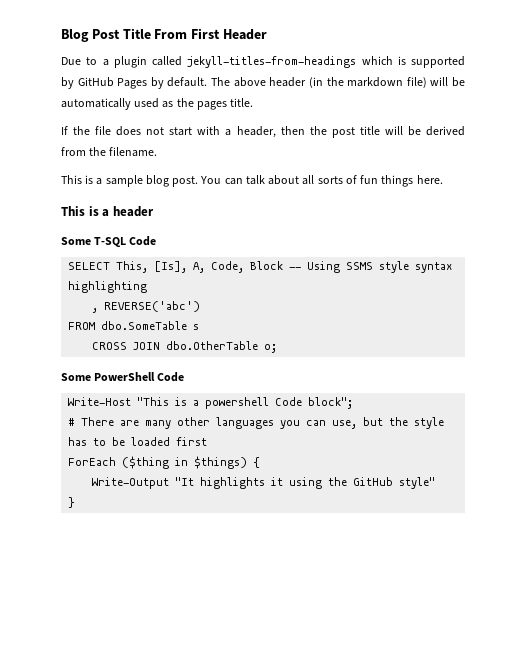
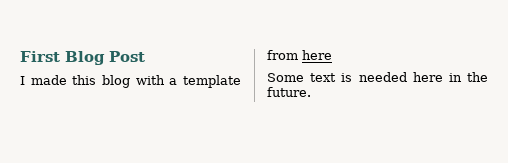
- Blog Post Title From First Header
- Due to a plugin called jekyll-titles-from-headings which is supported by GitHub Pages by default. The above header (in the markdown file) will be automatically used as the pages title.
- If the file does not start with a header, then the post title will be derived from the filename.
- This is a sample blog post. You can talk about all sorts of fun things here.
- This is a header
- Some T-SQL Code
- SELECT This, [Is], A, Code, Block -- Using SSMS style syntax highlighting
- , REVERSE('abc')
- FROM dbo.SomeTable s
- CROSS JOIN dbo.OtherTable o;
- Some PowerShell Code
- Write-Host "This is a powershell Code block";
- # There are many other languages you can use, but the style has to be loaded first
- ForEach ($thing in $things) {
- Write-Output "It highlights it using the GitHub style"
- }
+ First Blog Post
+ I made this blog with a template from here
+ Some text is needed here in the future.

